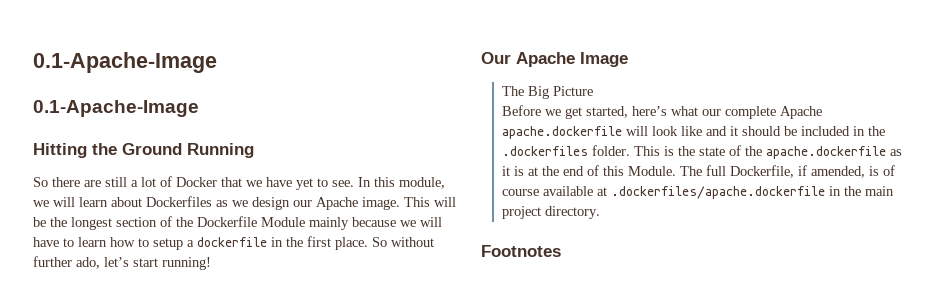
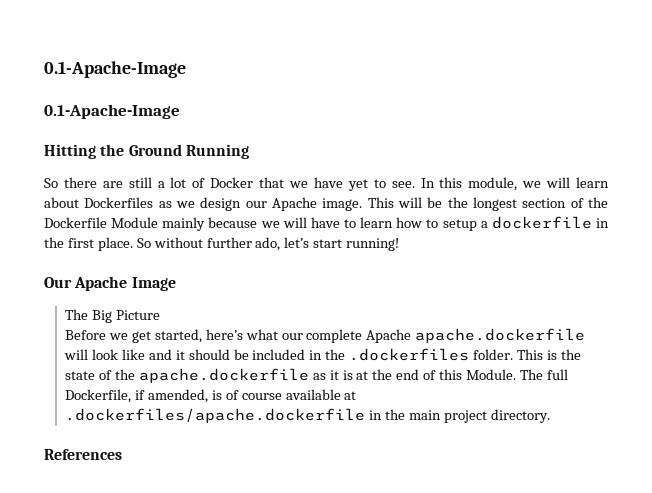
- Footnotes
+ References

